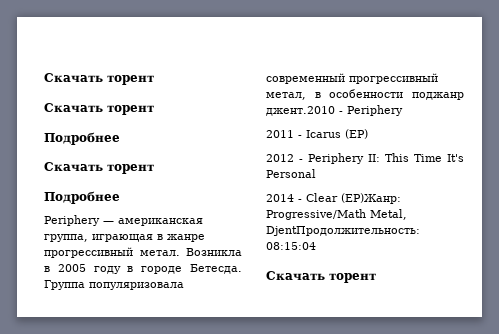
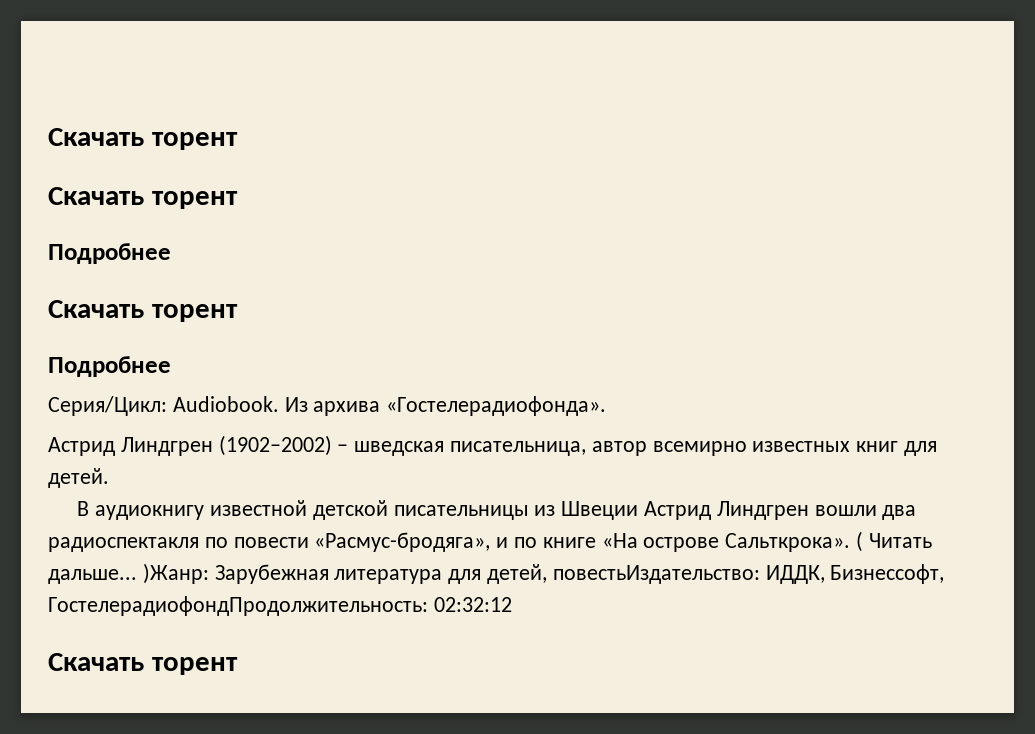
- Periphery — американская группа, играющая в жанре прогрессивный метал. Возникла в 2005 году в городе Бетесда. Группа популяризовала современный прогрессивный метал, в особенности поджанр джент.2010 - Periphery
- 2011 - Icarus (EP)
- 2012 - Periphery II: This Time It's Personal
- 2014 - Clear (EP)Жанр: Progressive/Math Metal, DjentПродолжительность: 08:15:04
+ Серия/Цикл: Audiobook. Из архива «Гостелерадиофонда».
+ Астрид Линдгрен (1902–2002) – шведская писательница, автор всемирно известных книг для детей.
+ В аудиокнигу известной детской писательницы из Швеции Астрид Линдгрен вошли два радиоспектакля по повести «Расмус-бродяга», и по книге «На острове Сальткрока». ( Читать дальше... )Жанр: Зарубежная литература для детей, повестьИздательство: ИДДК, Бизнессофт, ГостелерадиофондПродолжительность: 02:32:12

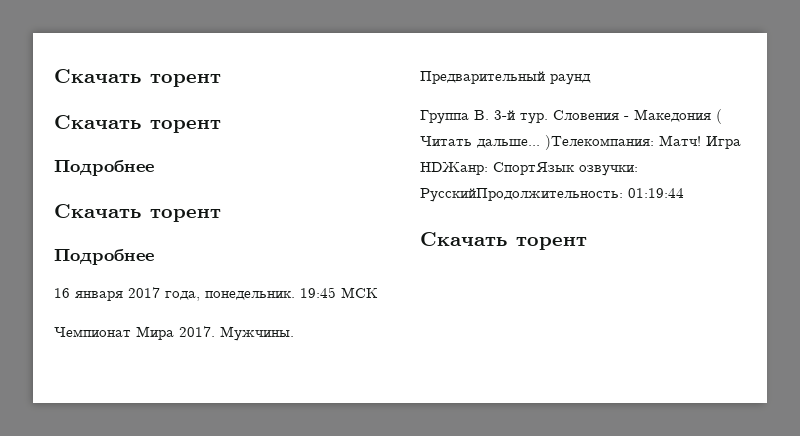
- Серия/Цикл: Audiobook. Из архива «Гостелерадиофонда».
- Астрид Линдгрен (1902–2002) – шведская писательница, автор всемирно известных книг для детей.
- В аудиокнигу известной детской писательницы из Швеции Астрид Линдгрен вошли два радиоспектакля по повести «Расмус-бродяга», и по книге «На острове Сальткрока». ( Читать дальше... )Жанр: Зарубежная литература для детей, повестьИздательство: ИДДК, Бизнессофт, ГостелерадиофондПродолжительность: 02:32:12
+ 16 января 2017 года, понедельник. 19:45 МСК
+ Чемпионат Мира 2017. Мужчины. Предварительный раунд
+ Группа B. 3-й тур. Словения - Македония ( Читать дальше... )Телекомпания: Матч! Игра HDЖанр: СпортЯзык озвучки: РусскийПродолжительность: 01:19:44

